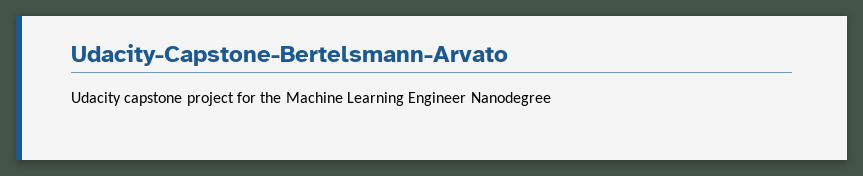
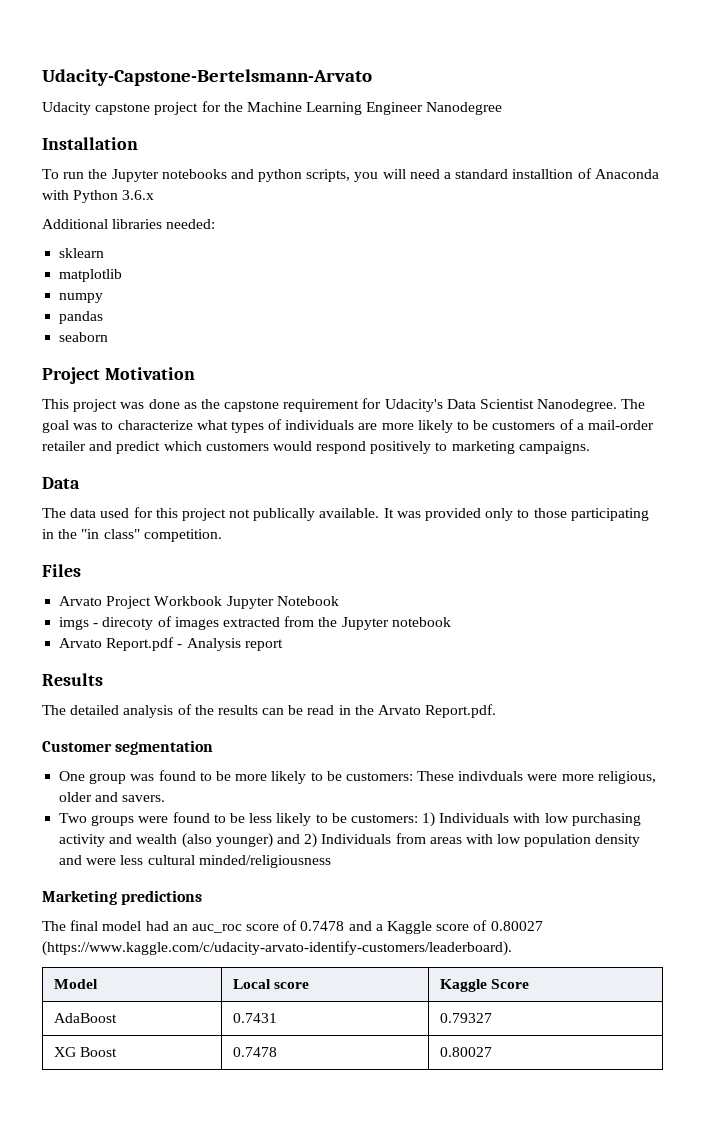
+ Installation
+ To run the Jupyter notebooks and python scripts, you will need a standard installtion of Anaconda with Python 3.6.x
+ Additional libraries needed:
+ sklearn
+ matplotlib
+ numpy
+ pandas
+ seaborn
+ Project Motivation
+ This project was done as the capstone requirement for Udacity's Data Scientist Nanodegree. The goal was to characterize what types of individuals are more likely to be customers of a mail-order retailer and predict which customers would respond positively to marketing campaigns.
+ Data
+ The data used for this project not publically available. It was provided only to those participating in the "in class" competition.
+ Files
+ Arvato Project Workbook Jupyter Notebook
+ imgs - direcoty of images extracted from the Jupyter notebook
+ Arvato Report.pdf - Analysis report
+ Results
+ The detailed analysis of the results can be read in the Arvato Report.pdf.
+ Customer segmentation
+ One group was found to be more likely to be customers: These indivduals were more religious, older and savers.
+ Two groups were found to be less likely to be customers: 1) Individuals with low purchasing activity and wealth (also younger) and 2) Individuals from areas with low population density and were less cultural minded/religiousness
+ Marketing predictions
+ The final model had an auc_roc score of 0.7478 and a Kaggle score of 0.80027 (https://www.kaggle.com/c/udacity-arvato-identify-customers/leaderboard).
+ Model | Local score | Kaggle Score
+ AdaBoost | 0.7431 | 0.79327
+ XG Boost | 0.7478 | 0.80027

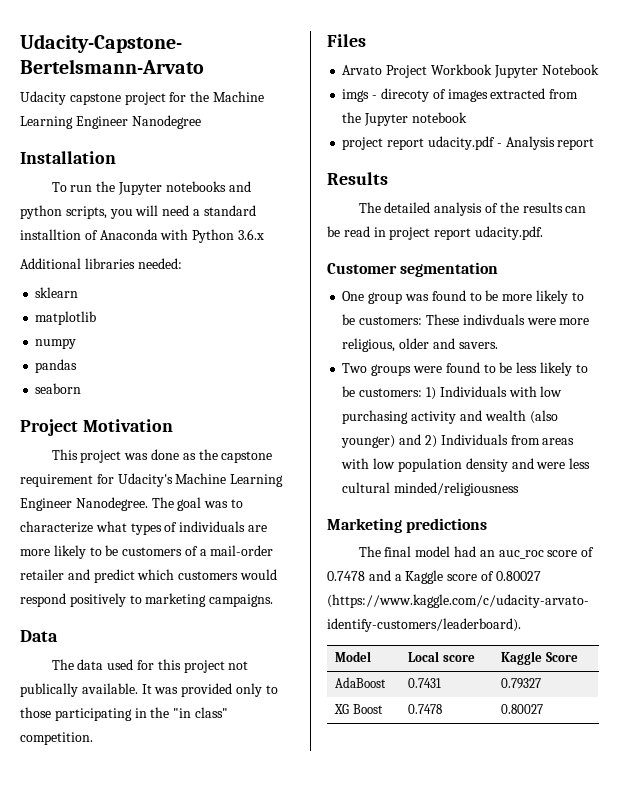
- This project was done as the capstone requirement for Udacity's Data Scientist Nanodegree.
+ This project was done as the capstone requirement for Udacity's Machine Learning Engineer Nanodegree.
- Arvato Report.pdf - Analysis report
+ project report udacity.pdf - Analysis report
- The detailed analysis of the results can be read in the Arvato Report.pdf.
+ The detailed analysis of the results can be read in project report udacity.pdf.

